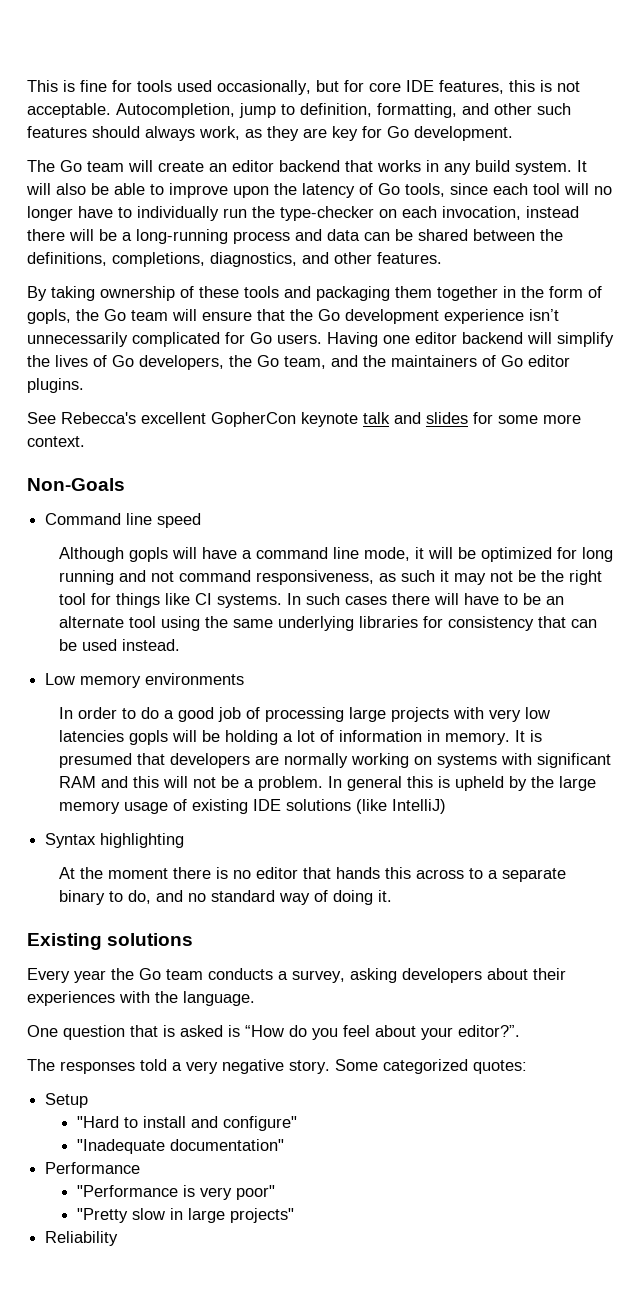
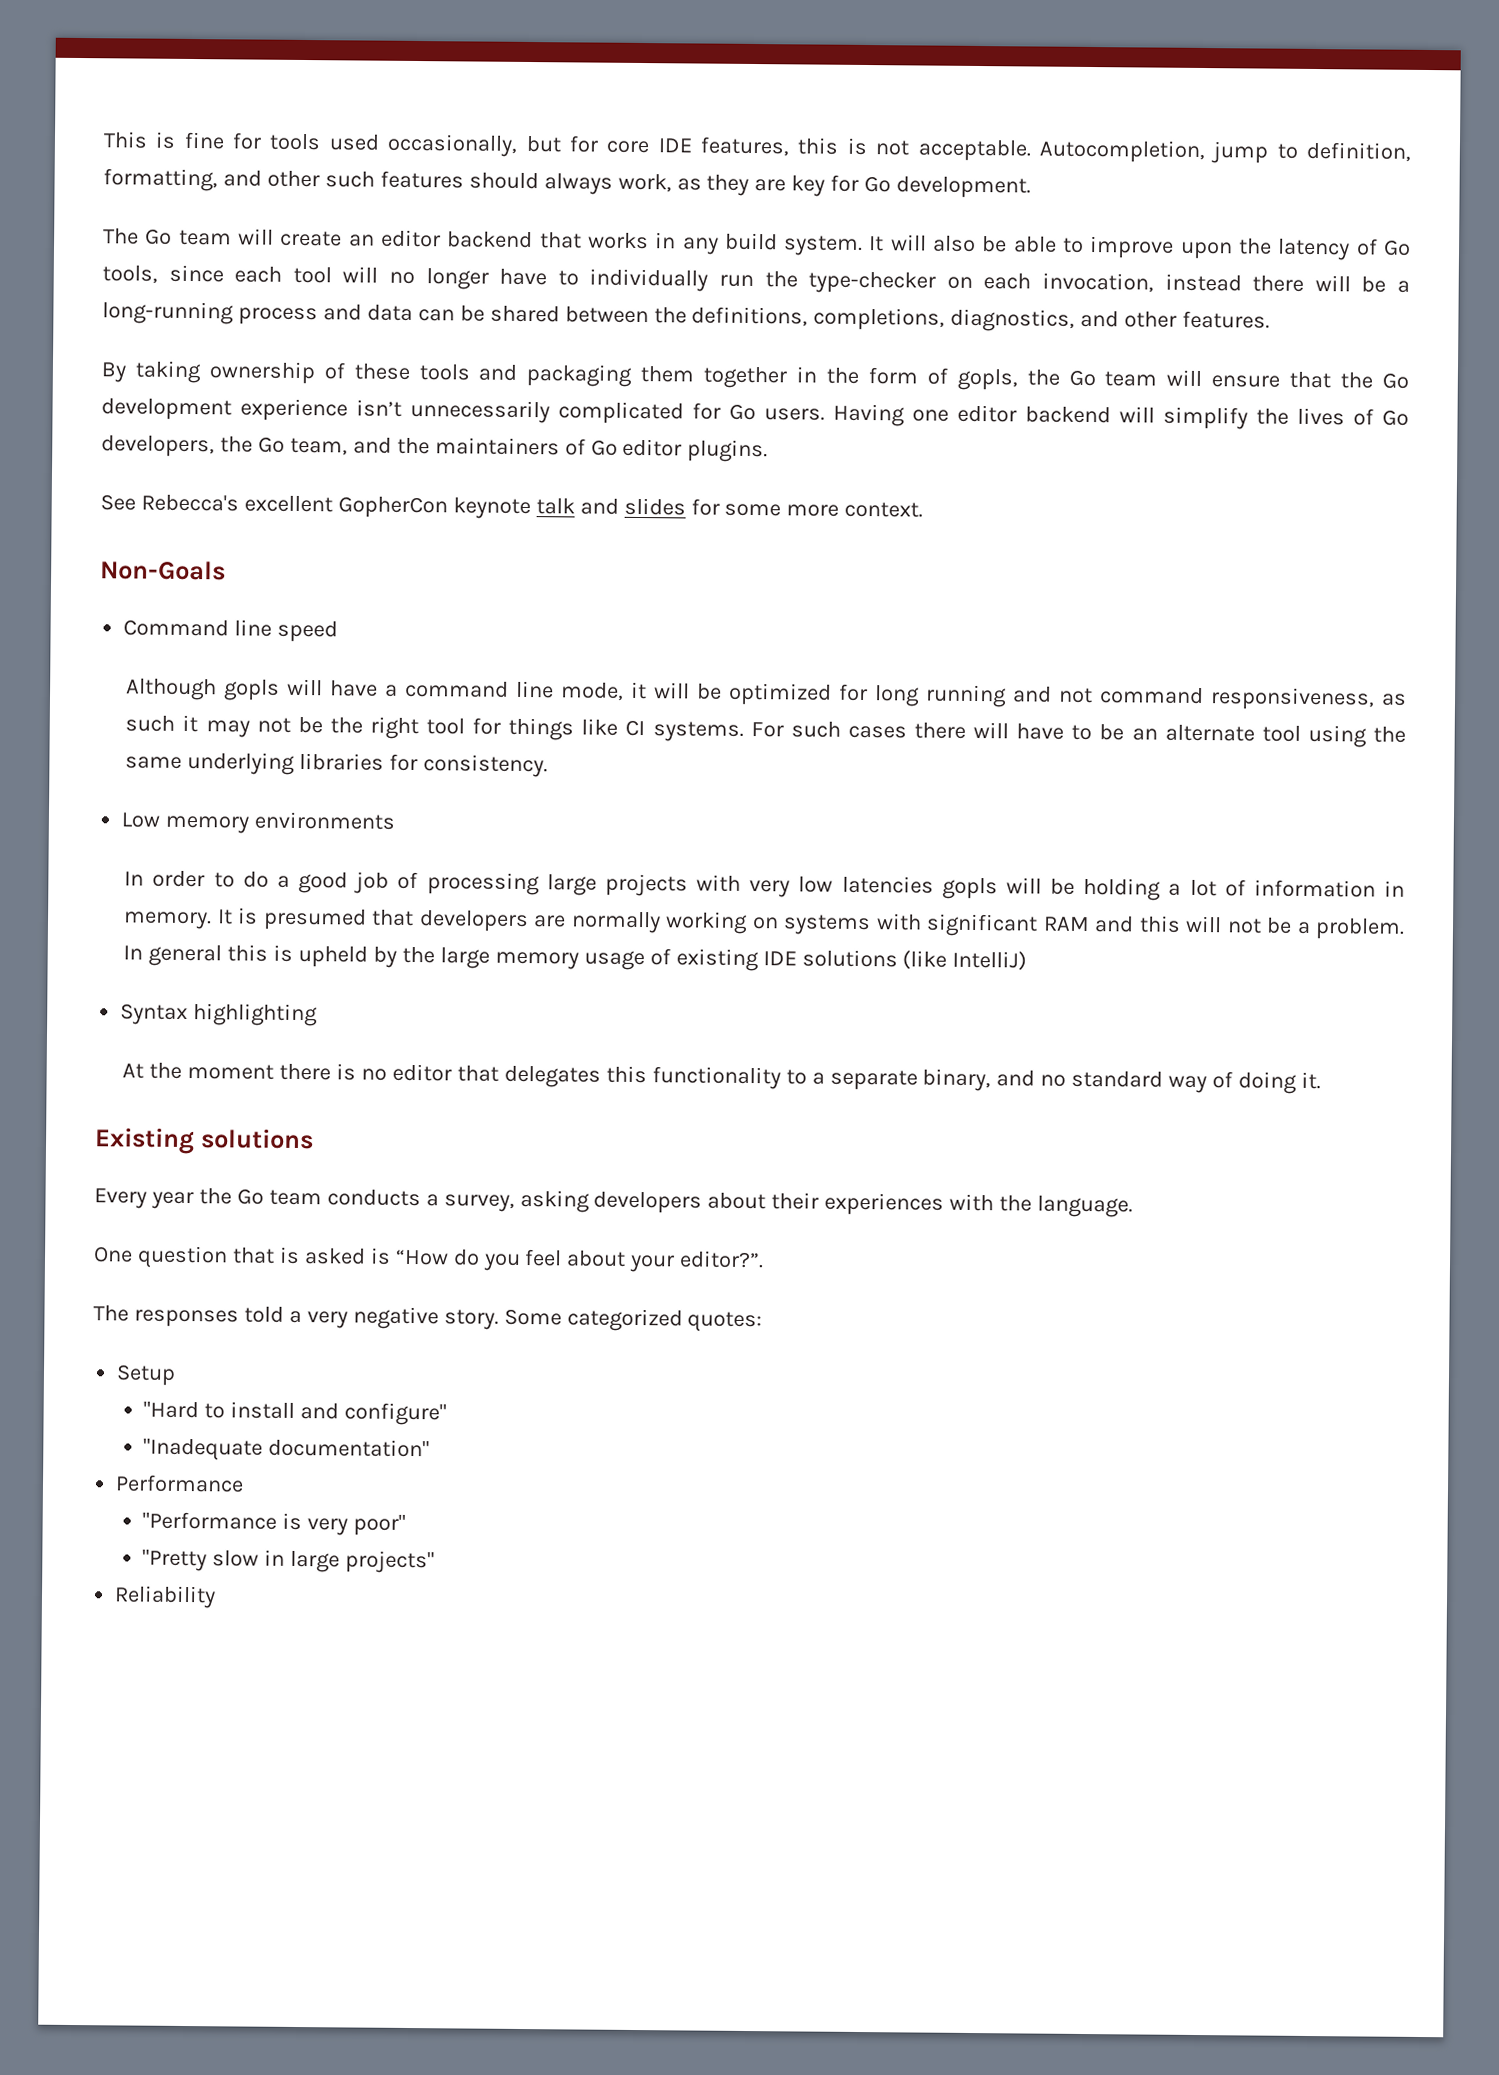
- In such cases there will have to be an alternate tool using the same underlying libraries for consistency that can be used instead.
+ For such cases there will have to be an alternate tool using the same underlying libraries for consistency.
- At the moment there is no editor that hands this across to a separate binary to do, and no standard way of doing it.
+ At the moment there is no editor that delegates this functionality to a separate binary, and no standard way of doing it.

